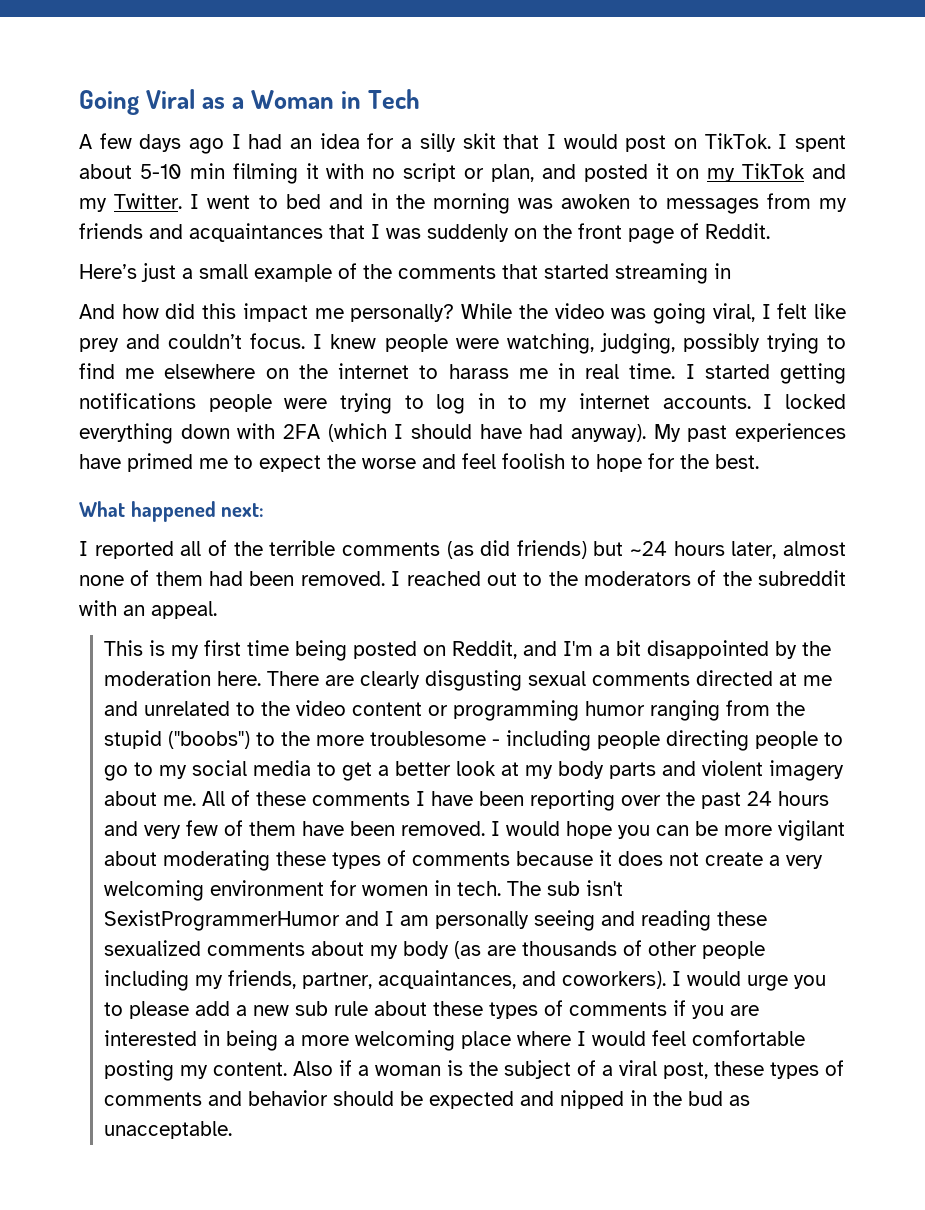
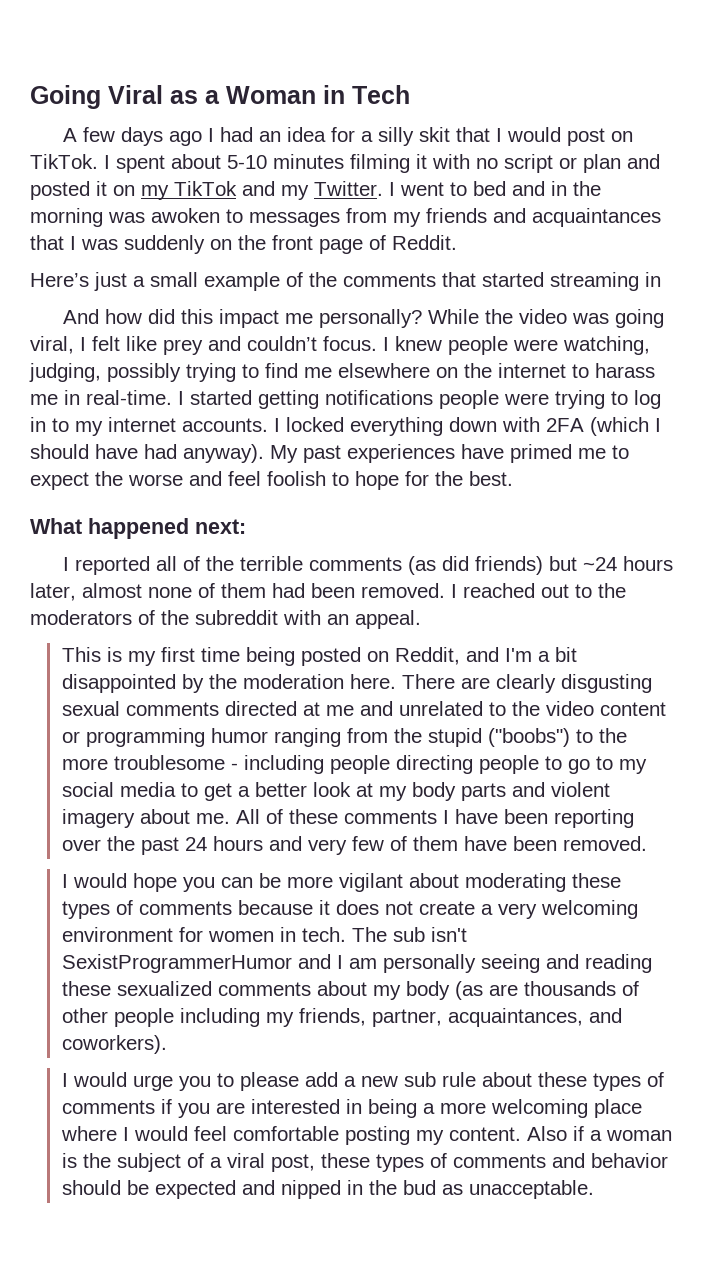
- I spent about 5-10 min filming it with no script or plan, and posted it on my TikTok and my Twitter.
+ I spent about 5-10 minutes filming it with no script or plan and posted it on my TikTok and my Twitter.
- I knew people were watching, judging, possibly trying to find me elsewhere on the internet to harass me in real time.
+ I knew people were watching, judging, possibly trying to find me elsewhere on the internet to harass me in real-time.
- All of these comments I have been reporting over the past 24 hours and very few of them have been removed. I would hope you can be more vigilant about moderating these types of comments because it does not create a very welcoming environment for women in tech.
+ All of these comments I have been reporting over the past 24 hours and very few of them have been removed.
+ I would hope you can be more vigilant about moderating these types of comments because it does not create a very welcoming environment for women in tech.
- The sub isn't SexistProgrammerHumor and I am personally seeing and reading these sexualized comments about my body (as are thousands of other people including my friends, partner, acquaintances, and coworkers). I would urge you to please add a new sub rule about these types of comments if you are interested in being a more welcoming place where I would feel comfortable posting my content.
+ The sub isn't SexistProgrammerHumor and I am personally seeing and reading these sexualized comments about my body (as are thousands of other people including my friends, partner, acquaintances, and coworkers).
+ I would urge you to please add a new sub rule about these types of comments if you are interested in being a more welcoming place where I would feel comfortable posting my content.

